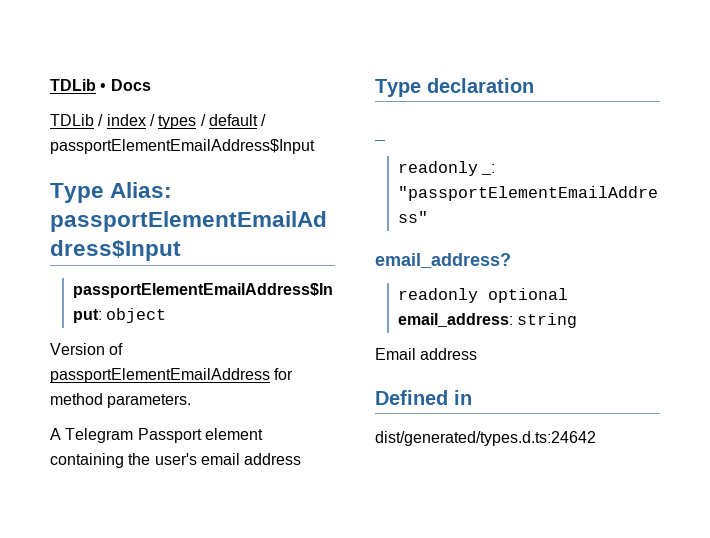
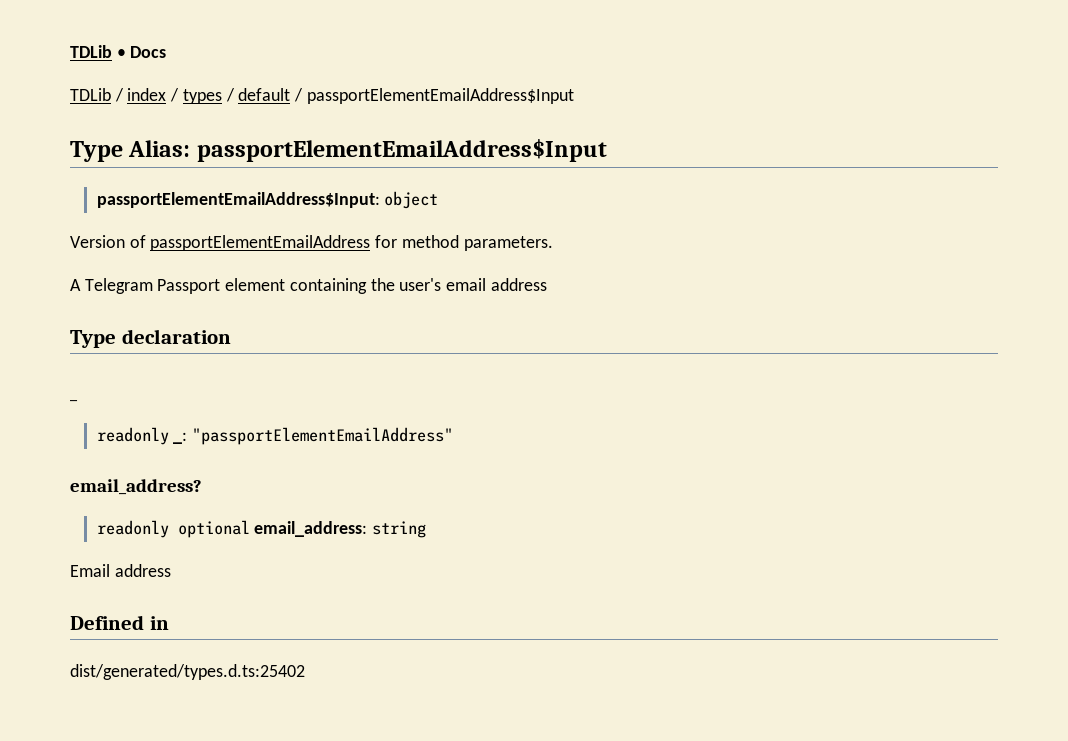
- dist/generated/types.d.ts:24642
+ dist/generated/types.d.ts:25402

